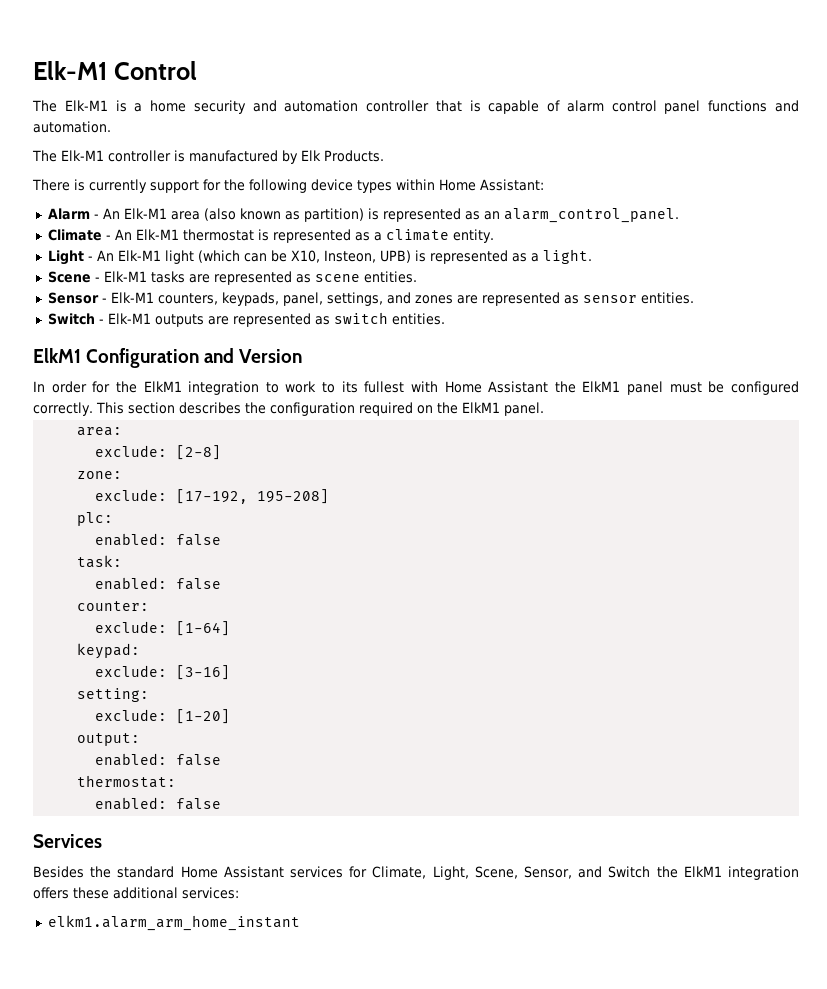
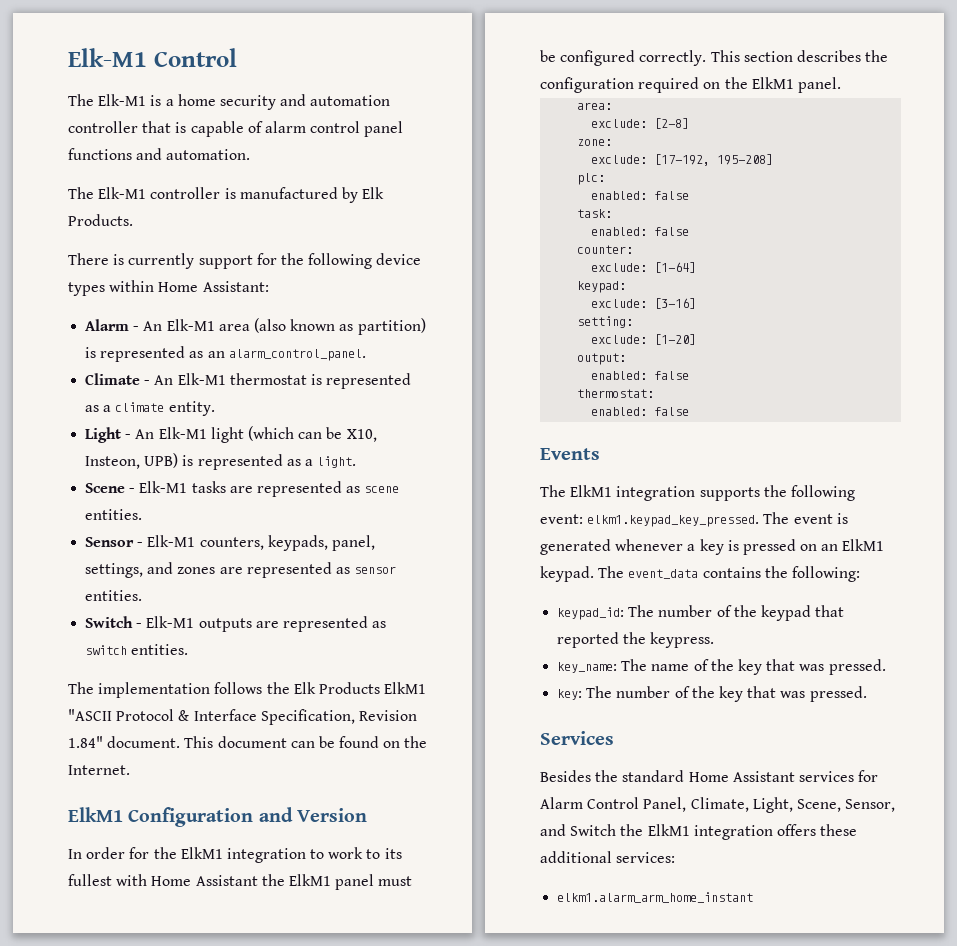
+ The implementation follows the Elk Products ElkM1 "ASCII Protocol & Interface Specification, Revision 1.84" document. This document can be found on the Internet.
+ Events
+ The ElkM1 integration supports the following event: elkm1.keypad_key_pressed. The event is generated whenever a key is pressed on an ElkM1 keypad. The event_data contains the following:
+ keypad_id: The number of the keypad that reported the keypress.
+ key_name: The name of the key that was pressed.
+ key: The number of the key that was pressed.
- Besides the standard Home Assistant services for Climate, Light, Scene, Sensor, and Switch the ElkM1 integration offers these additional services:
+ Besides the standard Home Assistant services for Alarm Control Panel, Climate, Light, Scene, Sensor, and Switch the ElkM1 integration offers these additional services:

